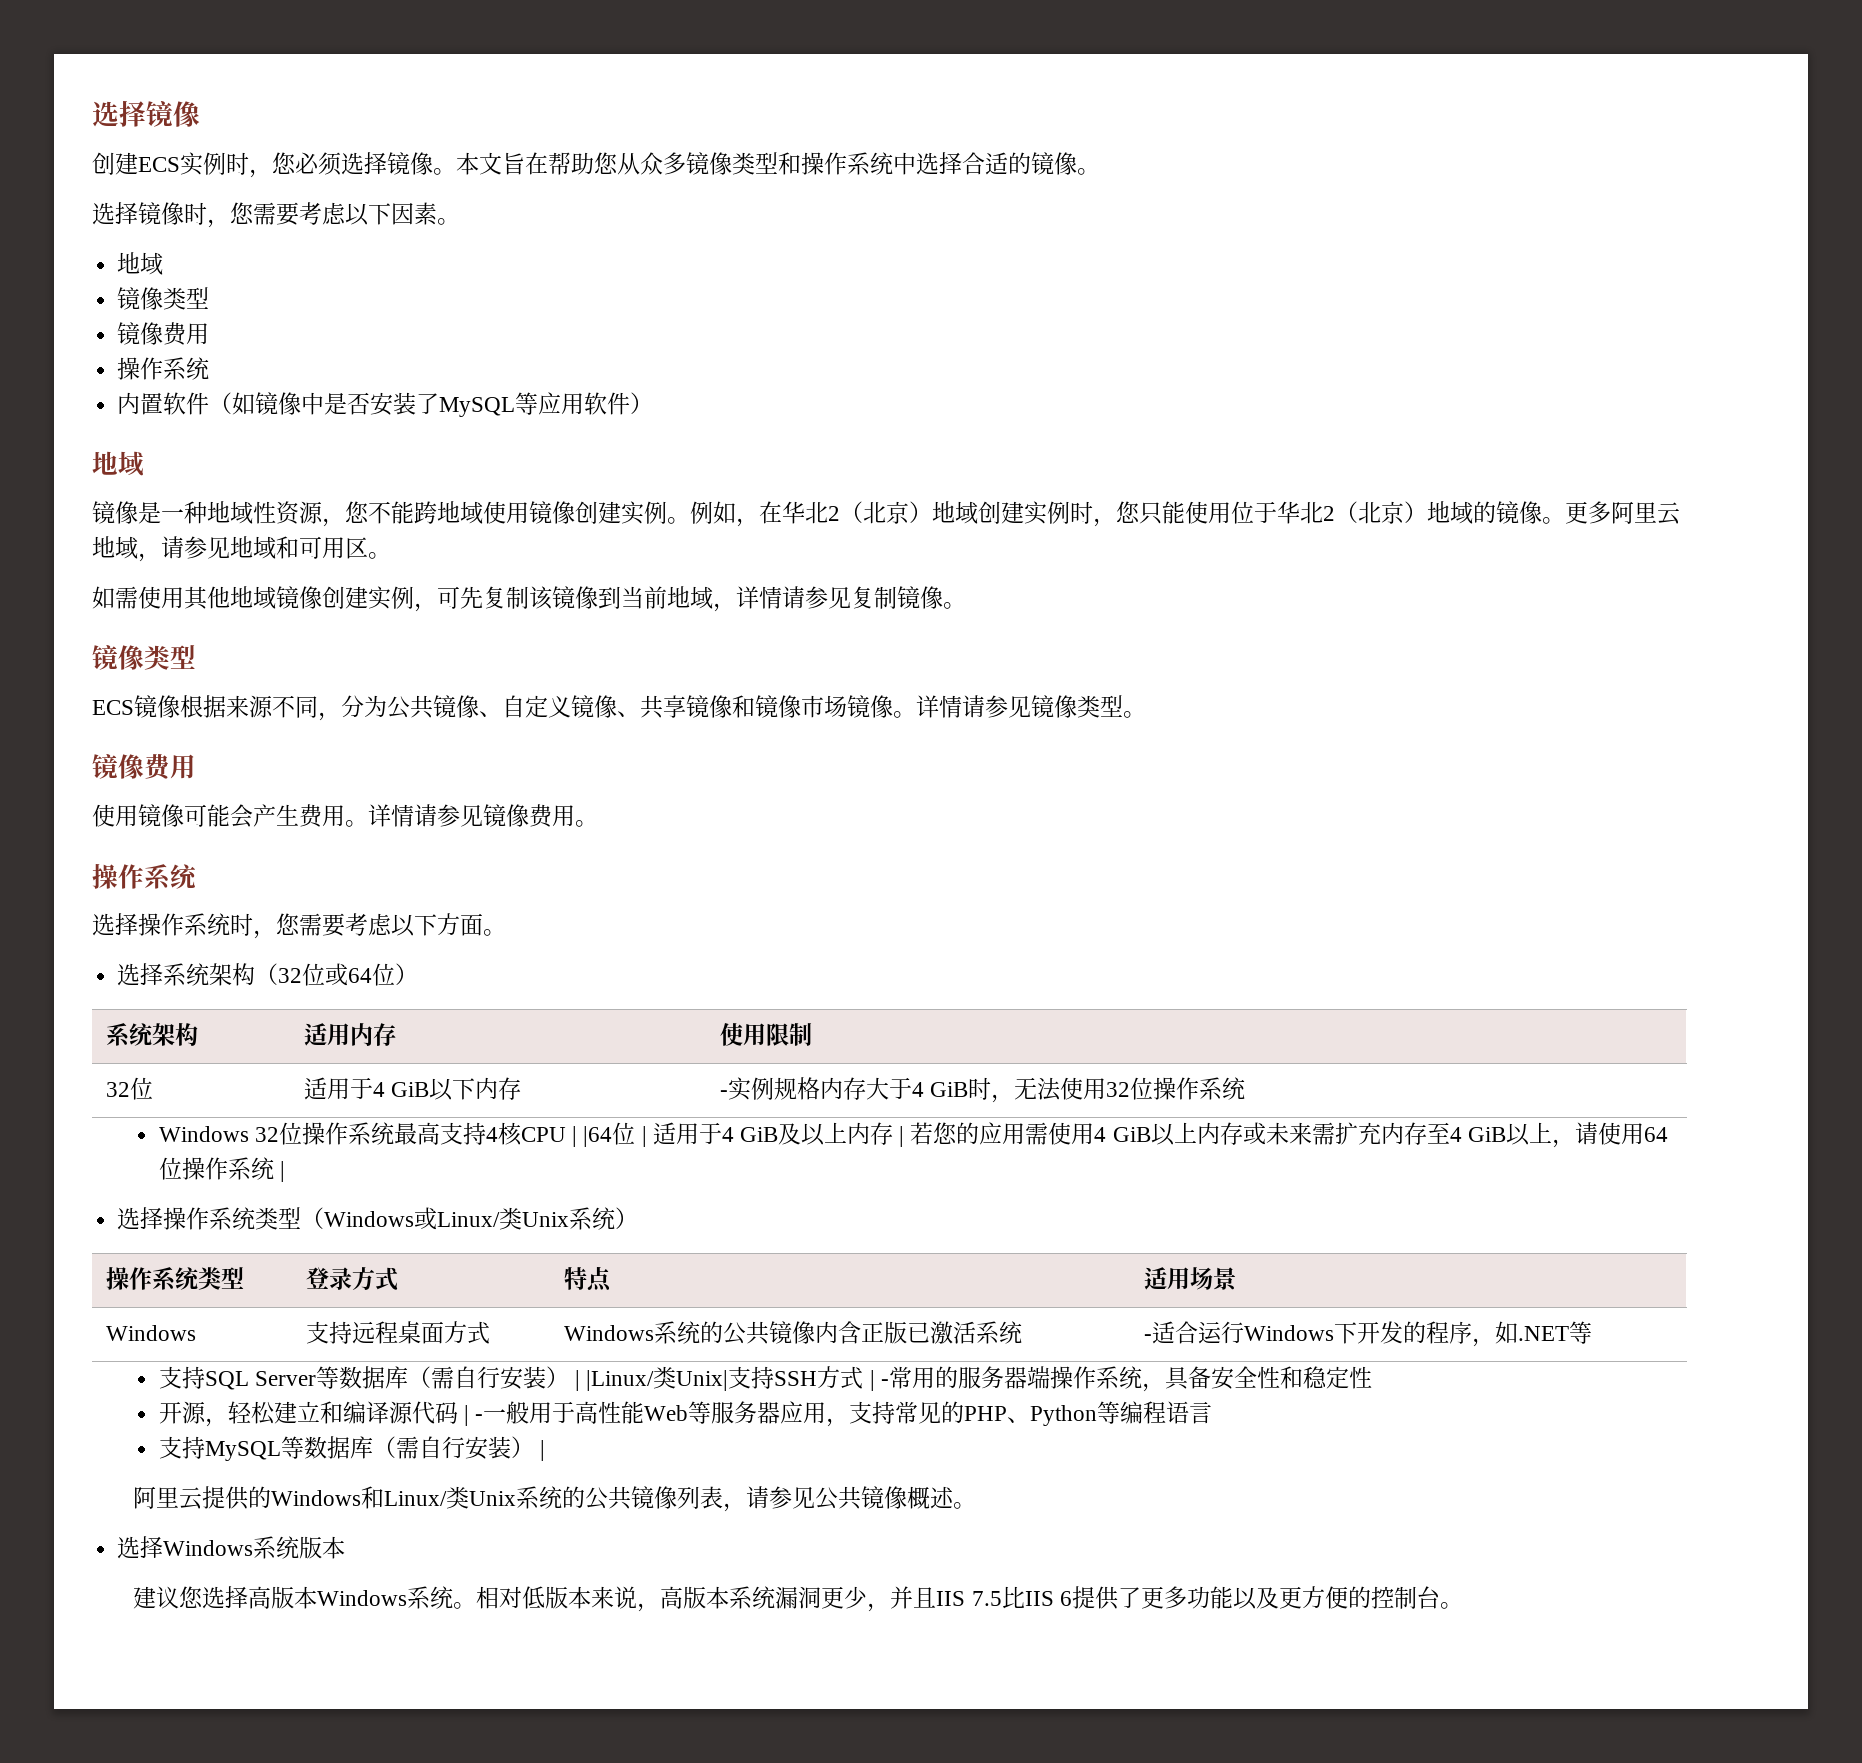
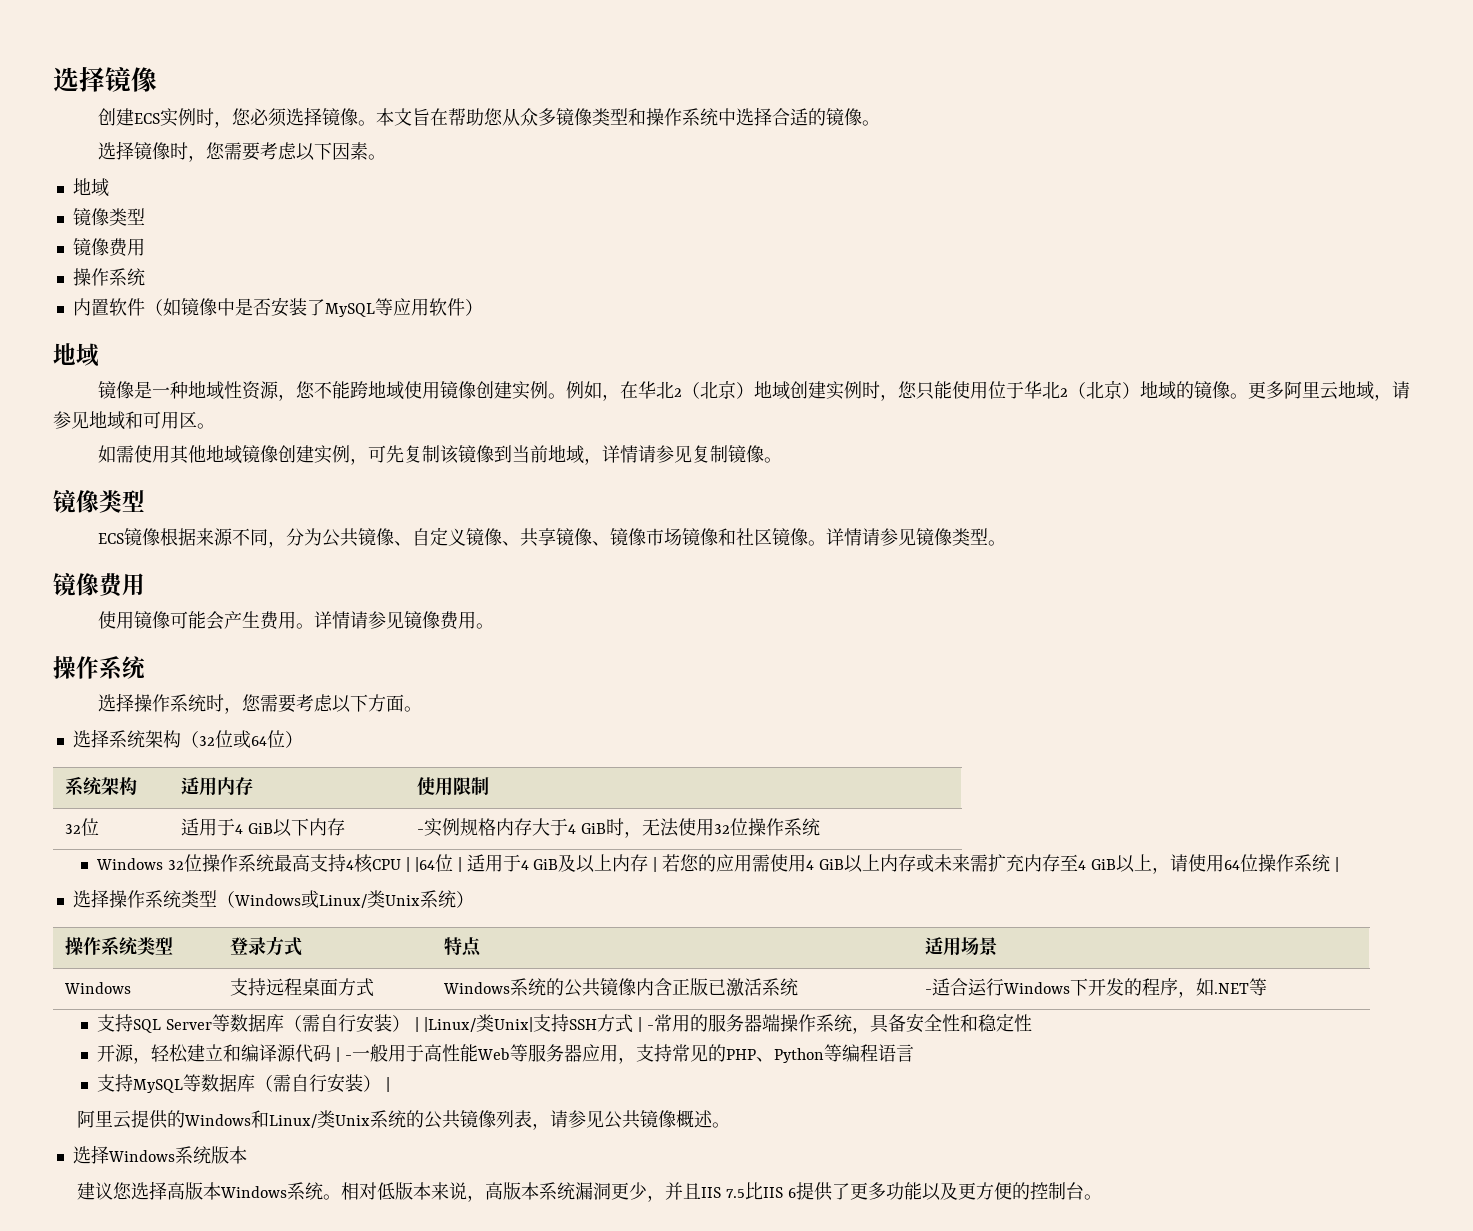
- ECS镜像根据来源不同，分为公共镜像、自定义镜像、共享镜像和镜像市场镜像。
+ ECS镜像根据来源不同，分为公共镜像、自定义镜像、共享镜像、镜像市场镜像和社区镜像。

